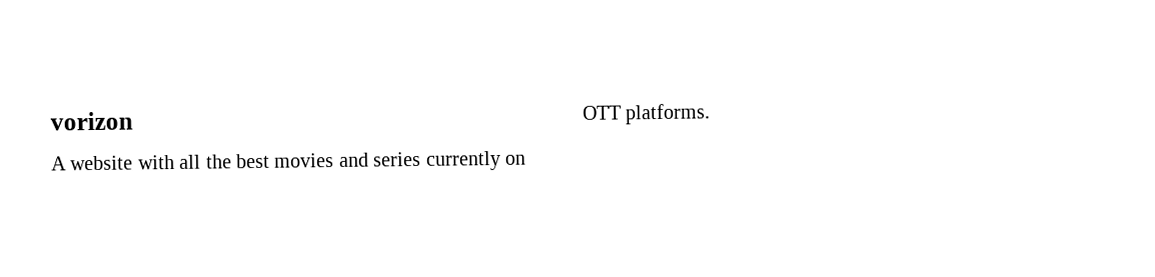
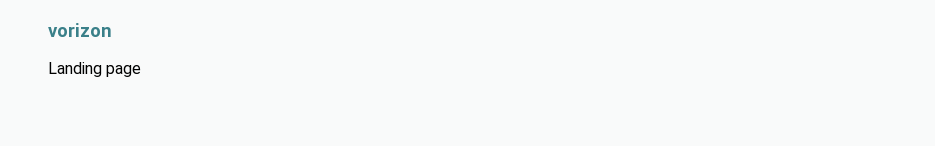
- A website with all the best movies and series currently on OTT platforms.
+ Landing page

